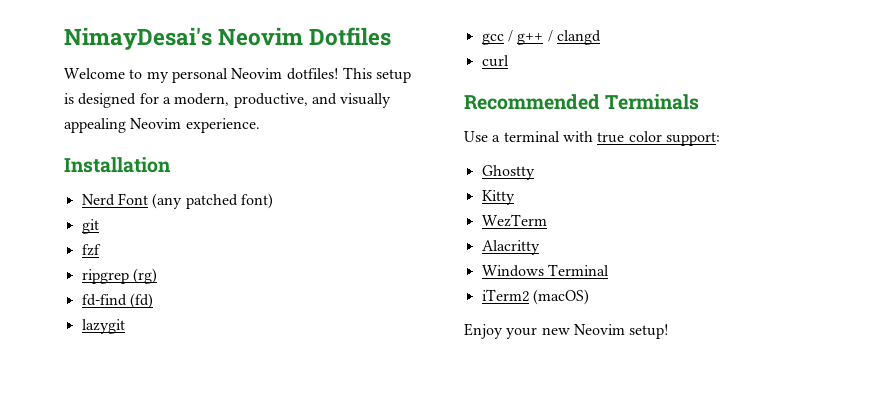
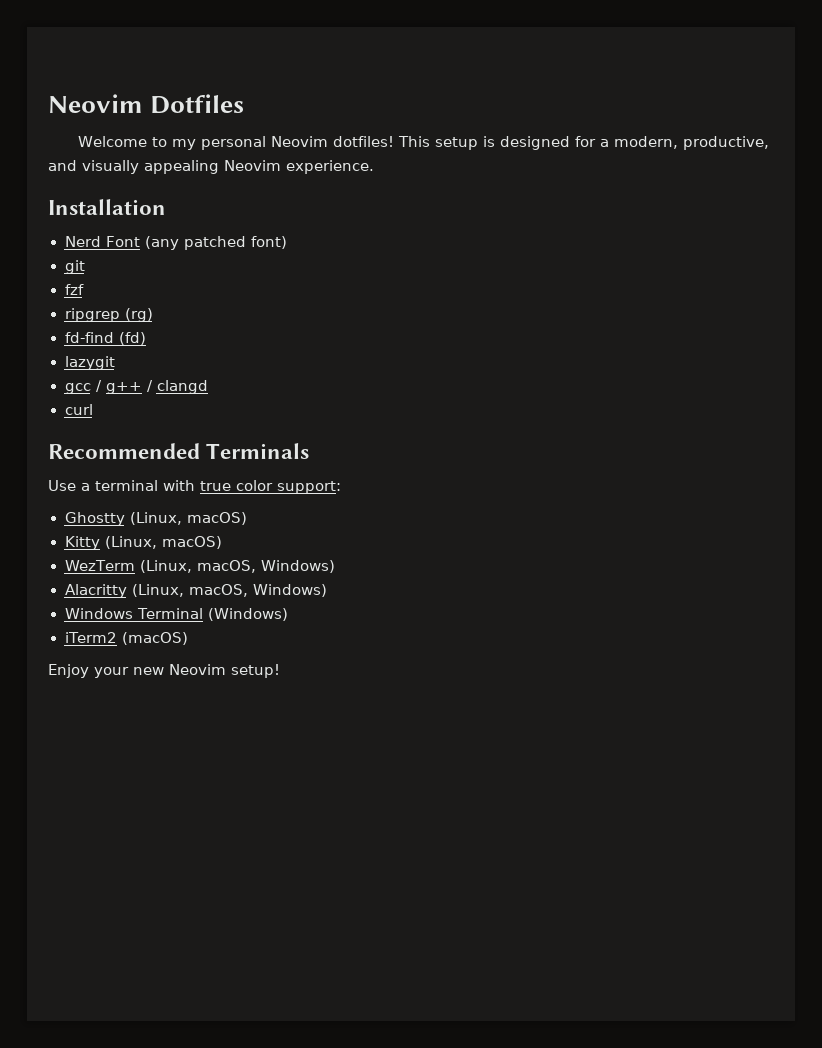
- NimayDesai's Neovim Dotfiles
+ Neovim Dotfiles
- Ghostty
+ Ghostty (Linux, macOS)
- Kitty
+ Kitty (Linux, macOS)
- WezTerm
- Alacritty
+ WezTerm (Linux, macOS, Windows)
+ Alacritty (Linux, macOS, Windows)
- Windows Terminal
+ Windows Terminal (Windows)

